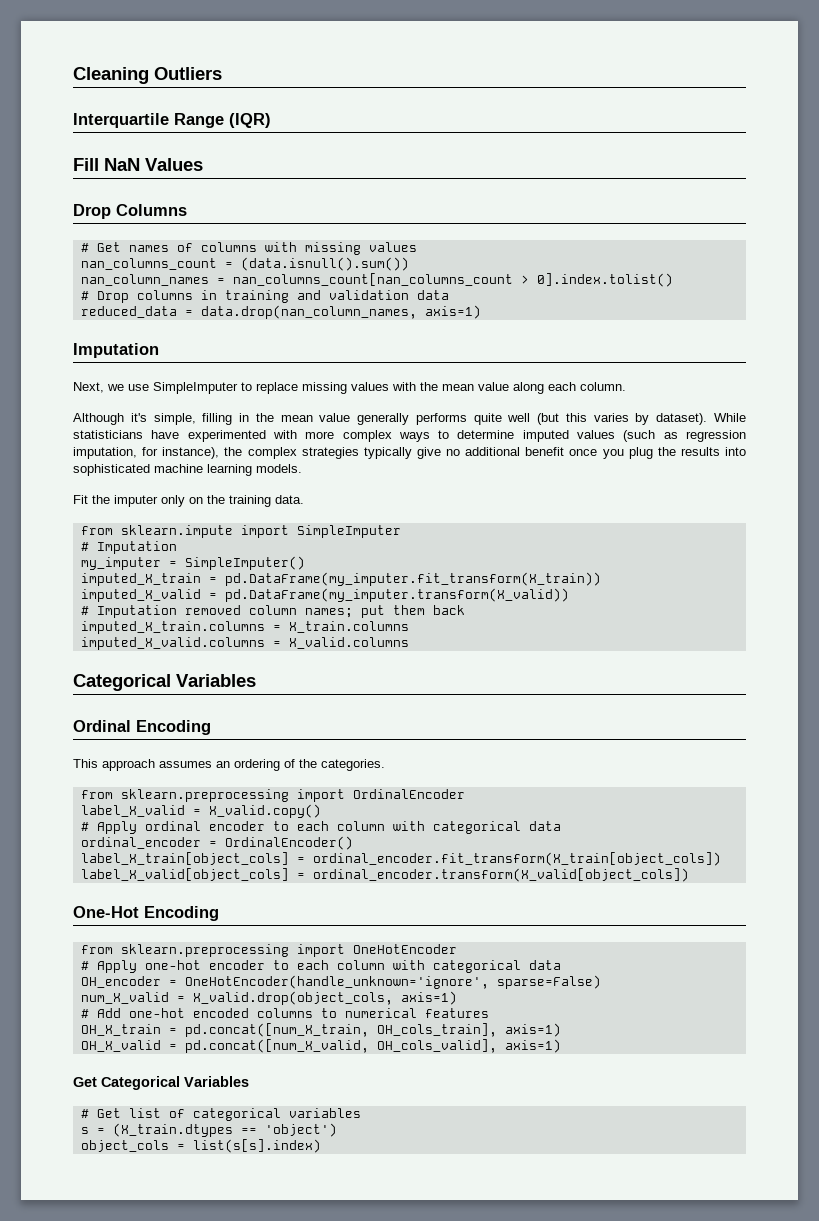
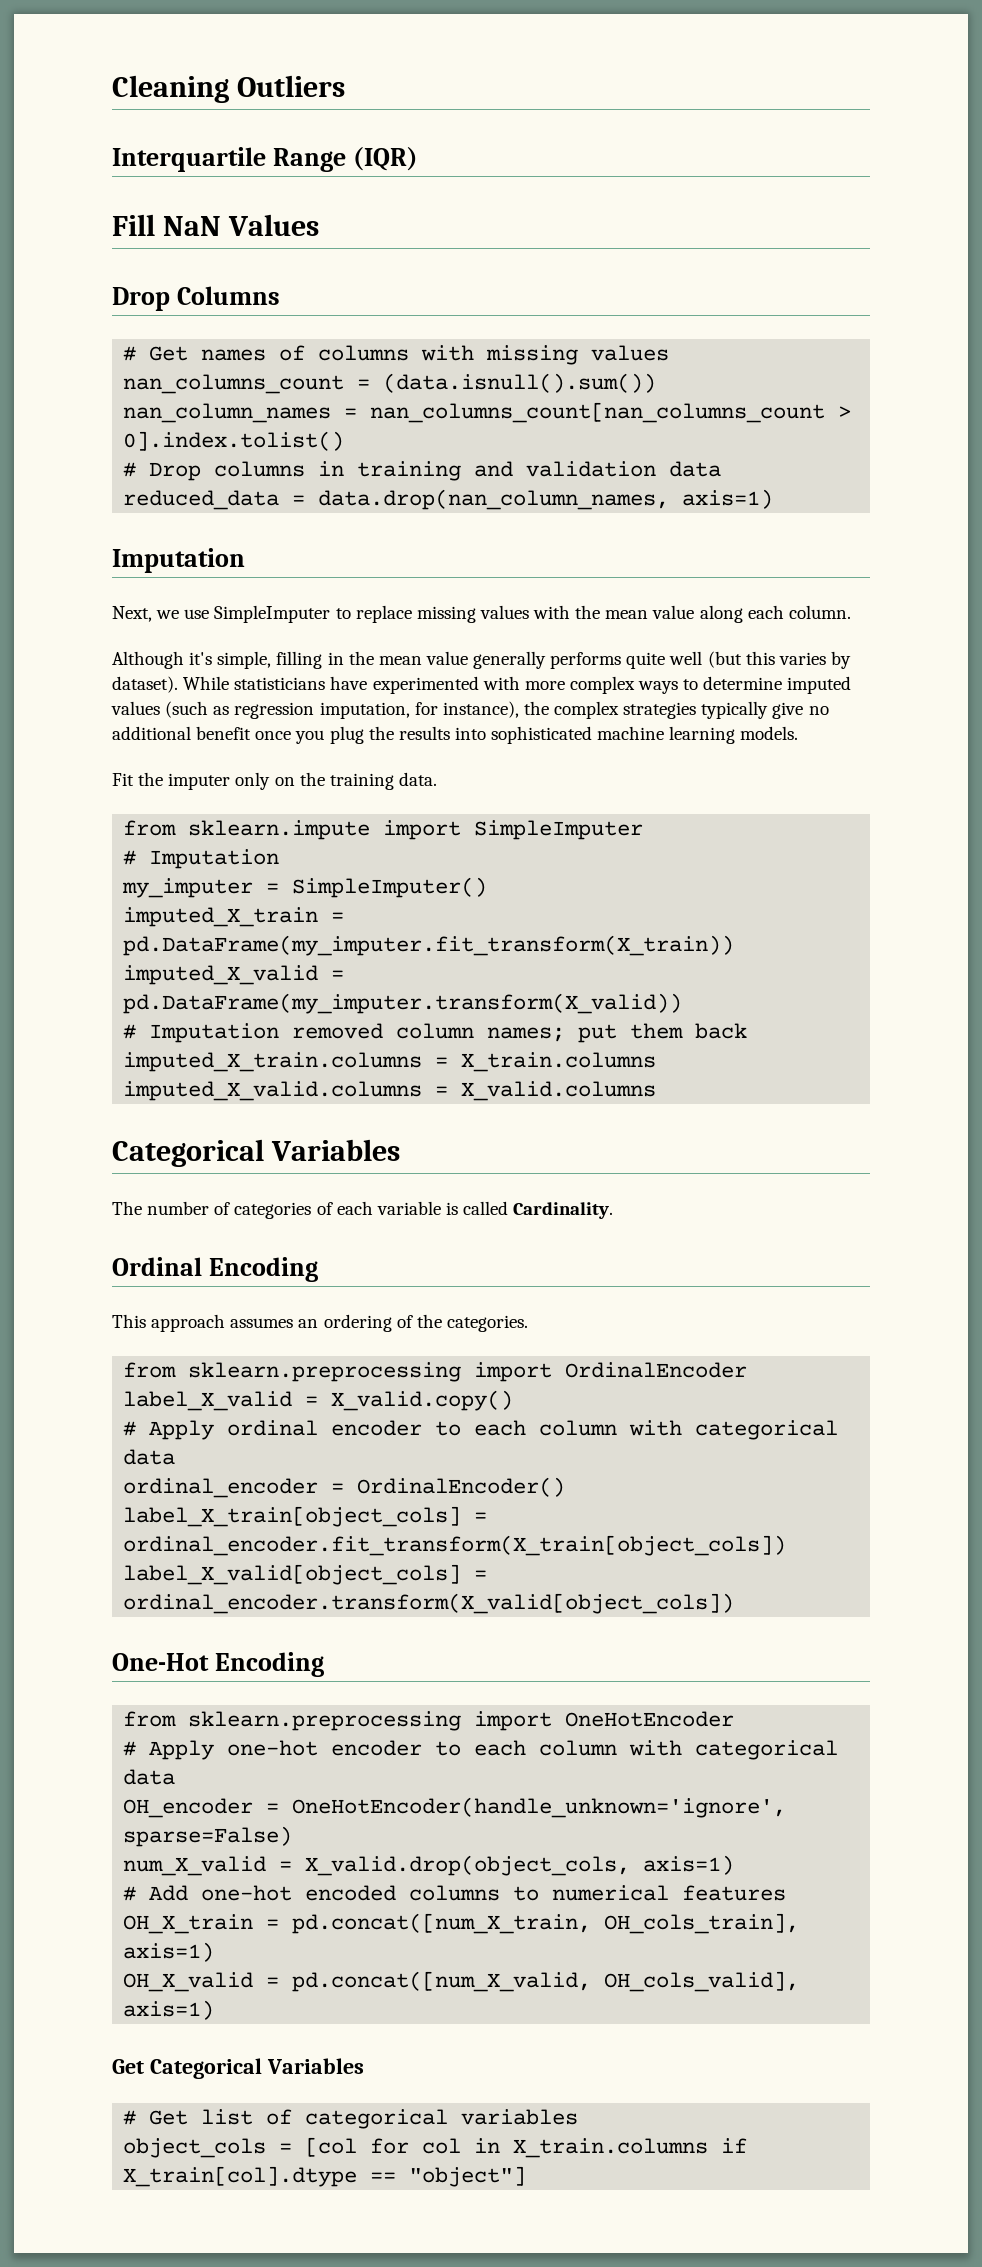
+ The number of categories of each variable is called Cardinality.
- s = (X_train.dtypes == 'object')
- object_cols = list(s[s].index)
+ object_cols = [col for col in X_train.columns if X_train[col].dtype == "object"]

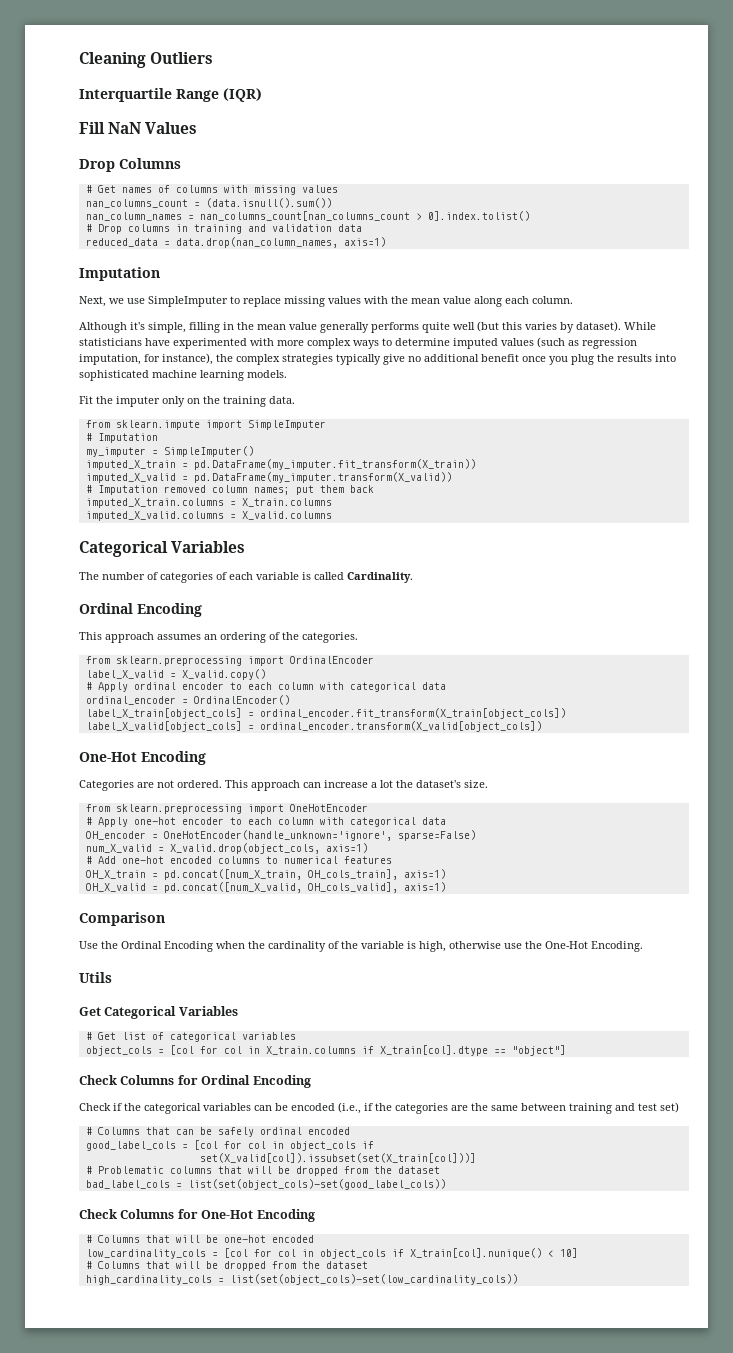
+ Categories are not ordered. This approach can increase a lot the dataset's size.
+ Comparison
+ Use the Ordinal Encoding when the cardinality of the variable is high, otherwise use the One-Hot Encoding.
+ Utils
+ Check Columns for Ordinal Encoding
+ Check if the categorical variables can be encoded (i.e., if the categories are the same between training and test set)
+ # Columns that can be safely ordinal encoded
+ good_label_cols = [col for col in object_cols if
+ set(X_valid[col]).issubset(set(X_train[col]))]
+ # Problematic columns that will be dropped from the dataset
+ bad_label_cols = list(set(object_cols)-set(good_label_cols))
+ Check Columns for One-Hot Encoding
+ # Columns that will be one-hot encoded
+ low_cardinality_cols = [col for col in object_cols if X_train[col].nunique() < 10]
+ # Columns that will be dropped from the dataset
+ high_cardinality_cols = list(set(object_cols)-set(low_cardinality_cols))

